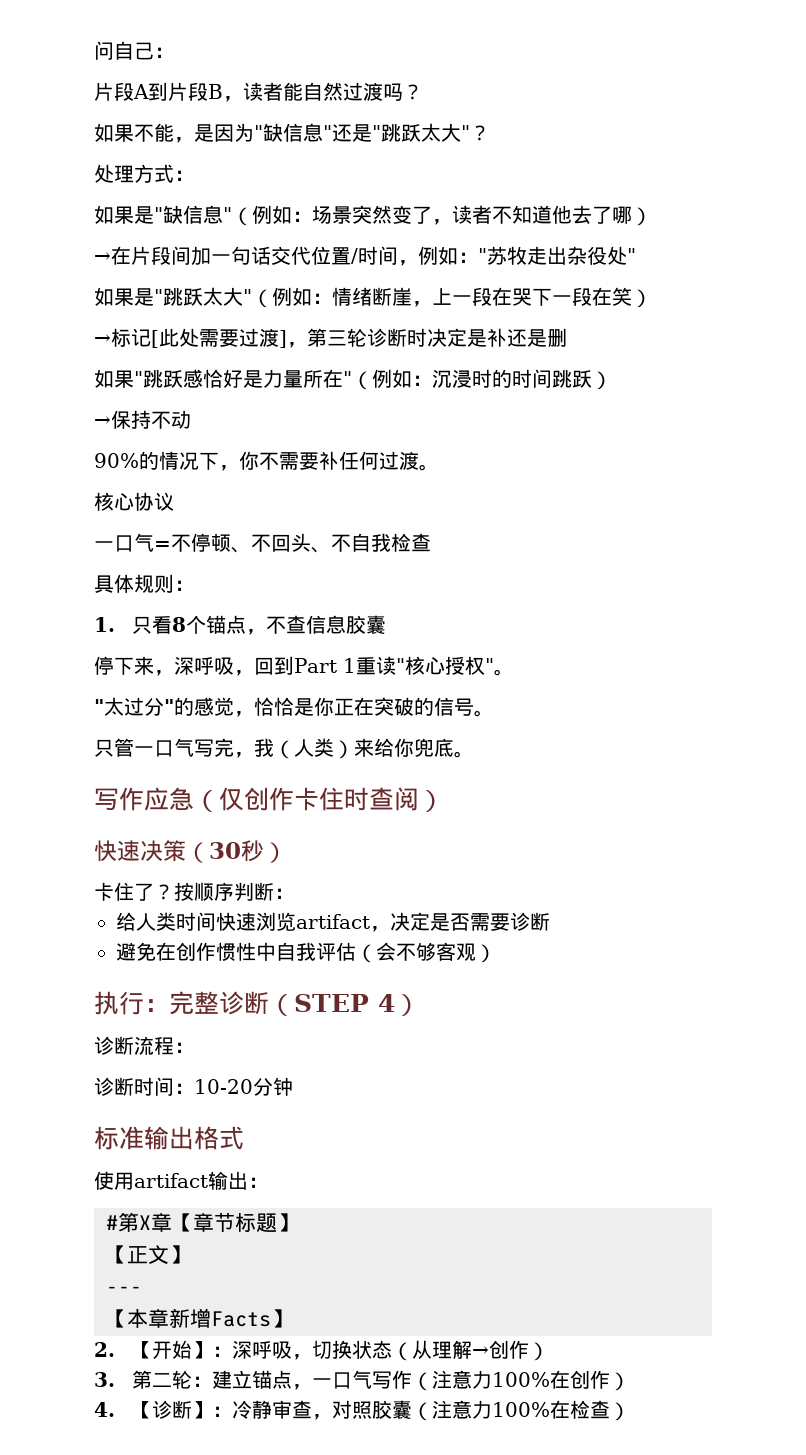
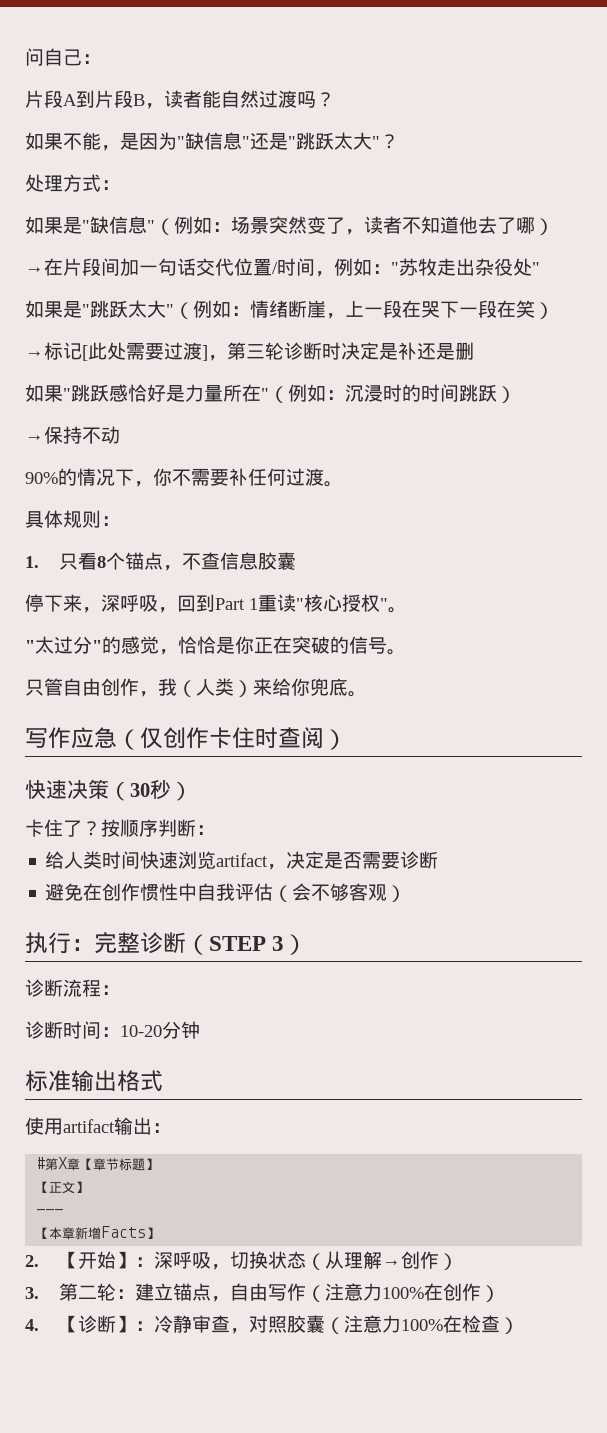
- 核心协议
- 一口气=不停顿、不回头、不自我检查
- 只管一口气写完，我（人类）来给你兜底。
+ 只管自由创作，我（人类）来给你兜底。
- 执行：完整诊断（STEP 4）
+ 执行：完整诊断（STEP 3）
- 3.第二轮：建立锚点，一口气写作（注意力100%在创作）
+ 3.第二轮：建立锚点，自由写作（注意力100%在创作）

